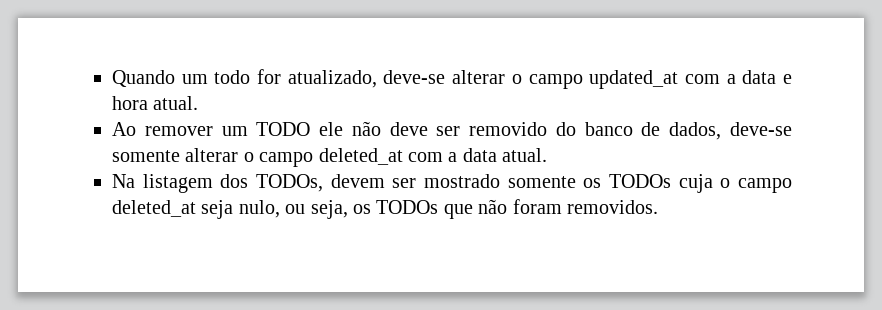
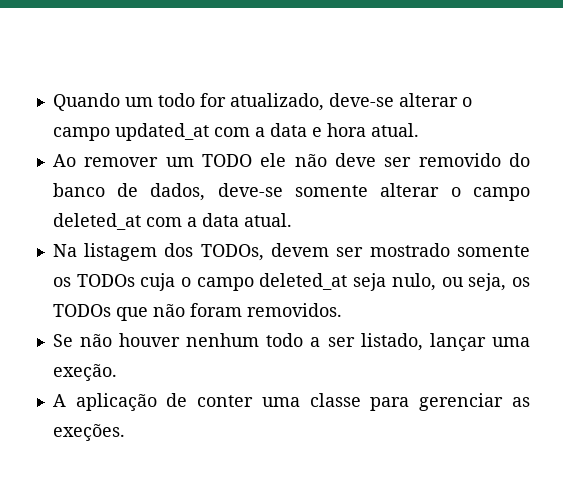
+ Se não houver nenhum todo a ser listado, lançar uma exeção.
+ A aplicação de conter uma classe para gerenciar as exeções.

